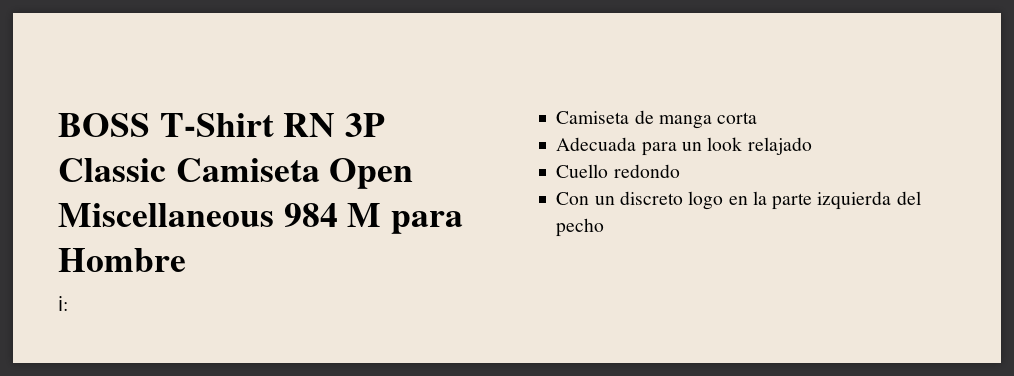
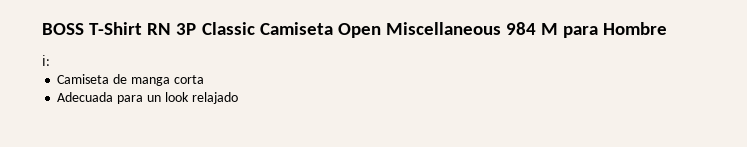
- Cuello redondo
- Con un discreto logo en la parte izquierda del pecho

